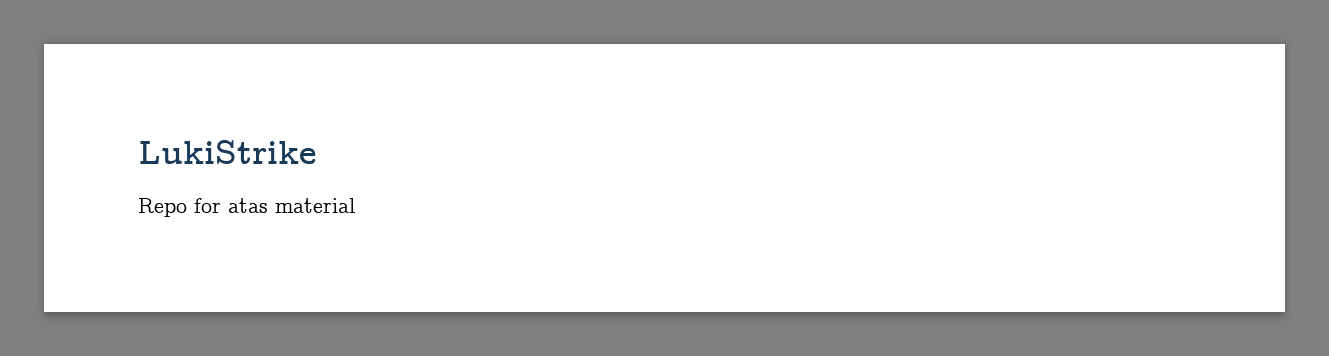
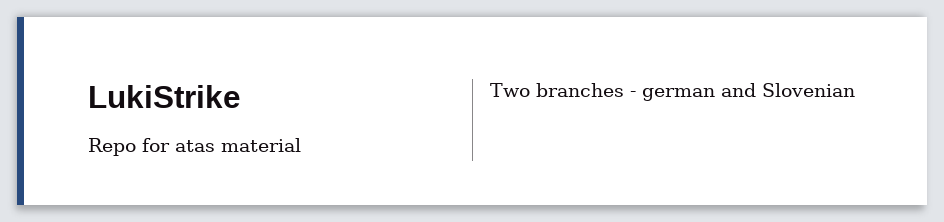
+ Two branches - german and Slovenian

